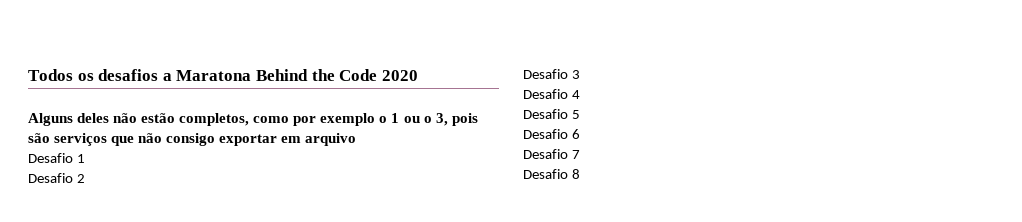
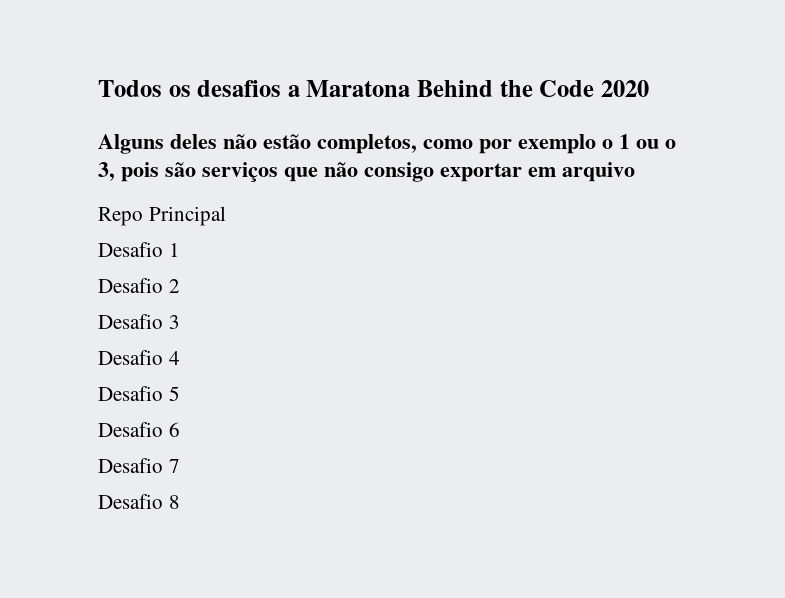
+ Repo Principal

